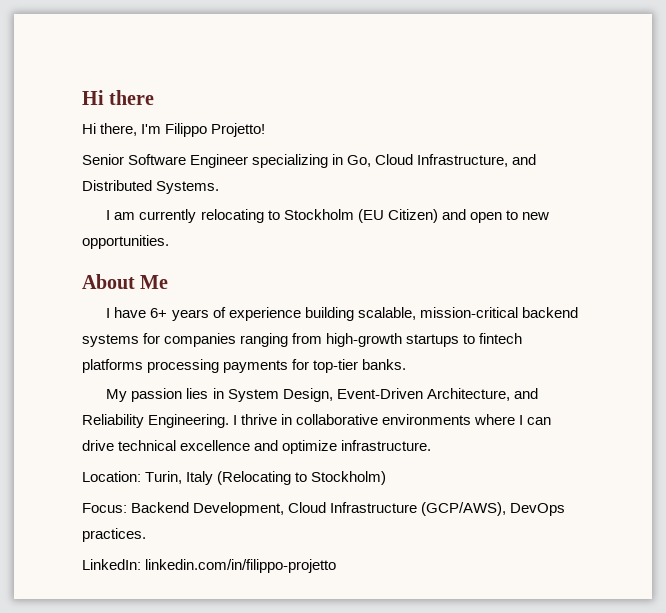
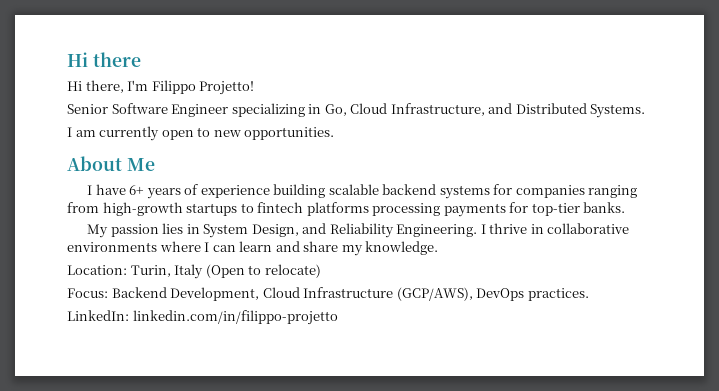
- I am currently relocating to Stockholm (EU Citizen) and open to new opportunities.
+ I am currently open to new opportunities.
- I have 6+ years of experience building scalable, mission-critical backend systems for companies ranging from high-growth startups to fintech platforms processing payments for top-tier banks.
+ I have 6+ years of experience building scalable backend systems for companies ranging from high-growth startups to fintech platforms processing payments for top-tier banks.
- My passion lies in System Design, Event-Driven Architecture, and Reliability Engineering.
+ My passion lies in System Design, and Reliability Engineering.
- I thrive in collaborative environments where I can drive technical excellence and optimize infrastructure.
+ I thrive in collaborative environments where I can learn and share my knowledge.
- Location: Turin, Italy (Relocating to Stockholm)
+ Location: Turin, Italy (Open to relocate)

